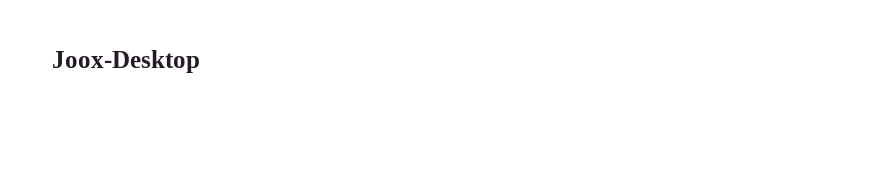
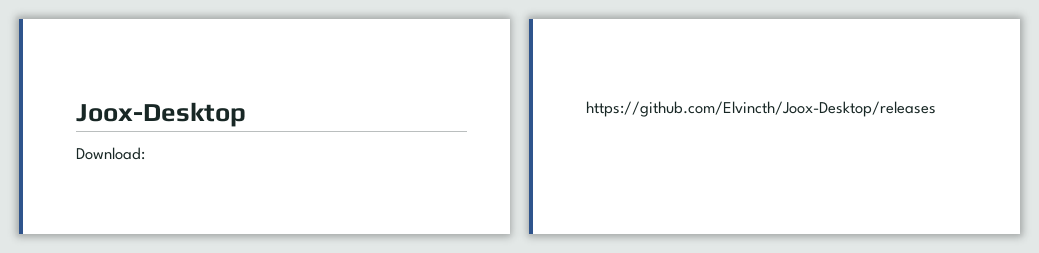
+ Download: https://github.com/Elvincth/Joox-Desktop/releases

